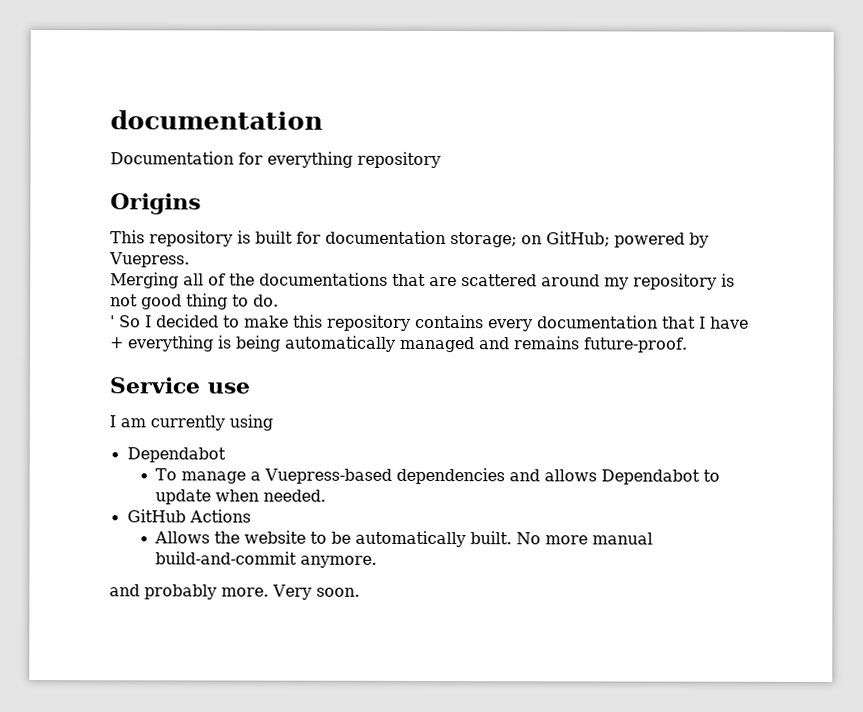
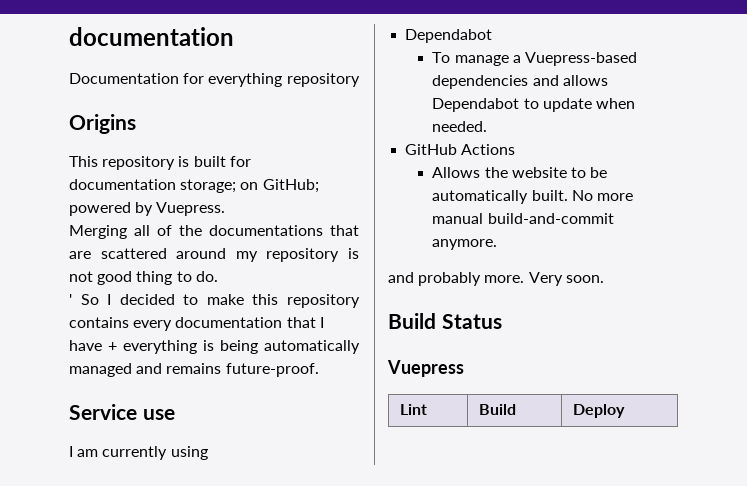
+ Build Status
+ Vuepress
+ Lint | Build | Deploy

